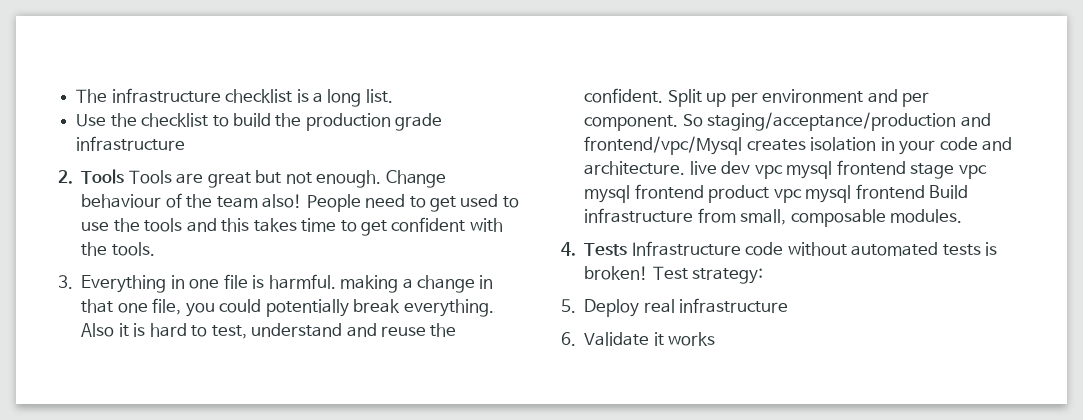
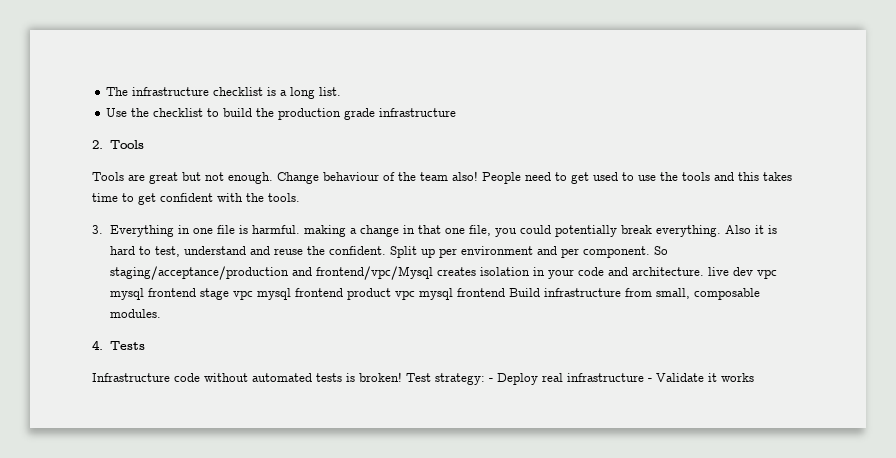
- 2. Tools Tools are great but not enough.
+ 2. Tools
+ Tools are great but not enough.
- 4. Tests Infrastructure code without automated tests is broken!
+ 4. Tests
+ Infrastructure code without automated tests is broken!
- Test strategy:
- 5. Deploy real infrastructure
- 6. Validate it works
+ Test strategy: - Deploy real infrastructure - Validate it works

